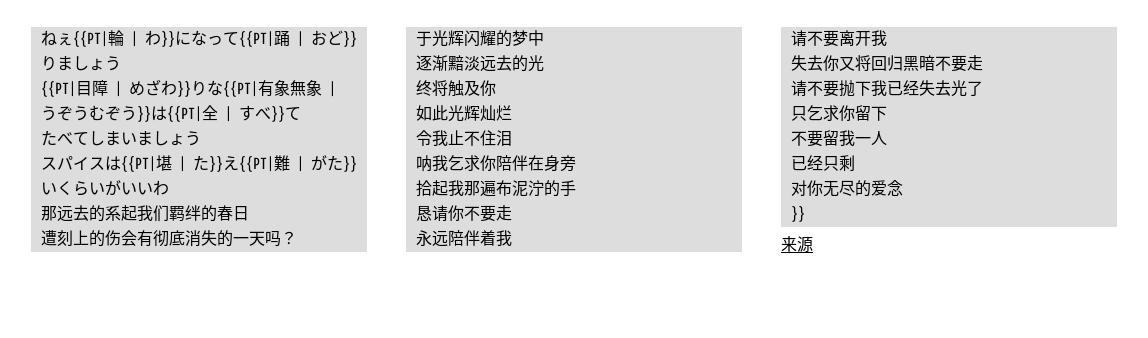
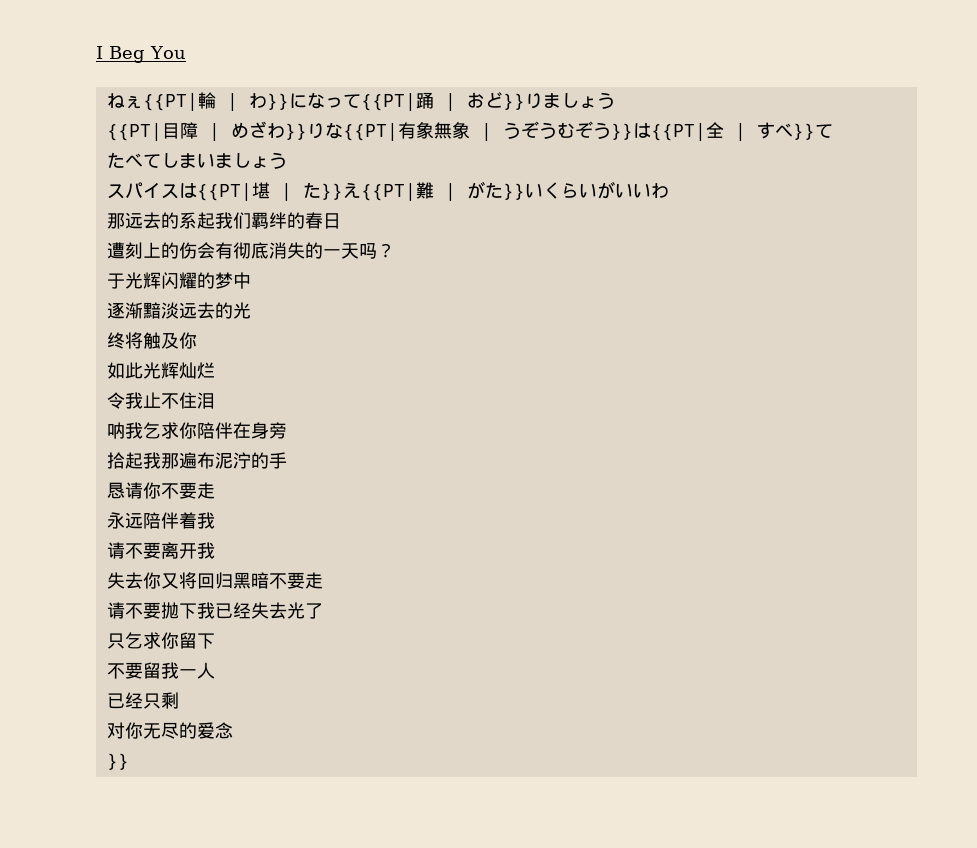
+ I Beg You
- 来源

